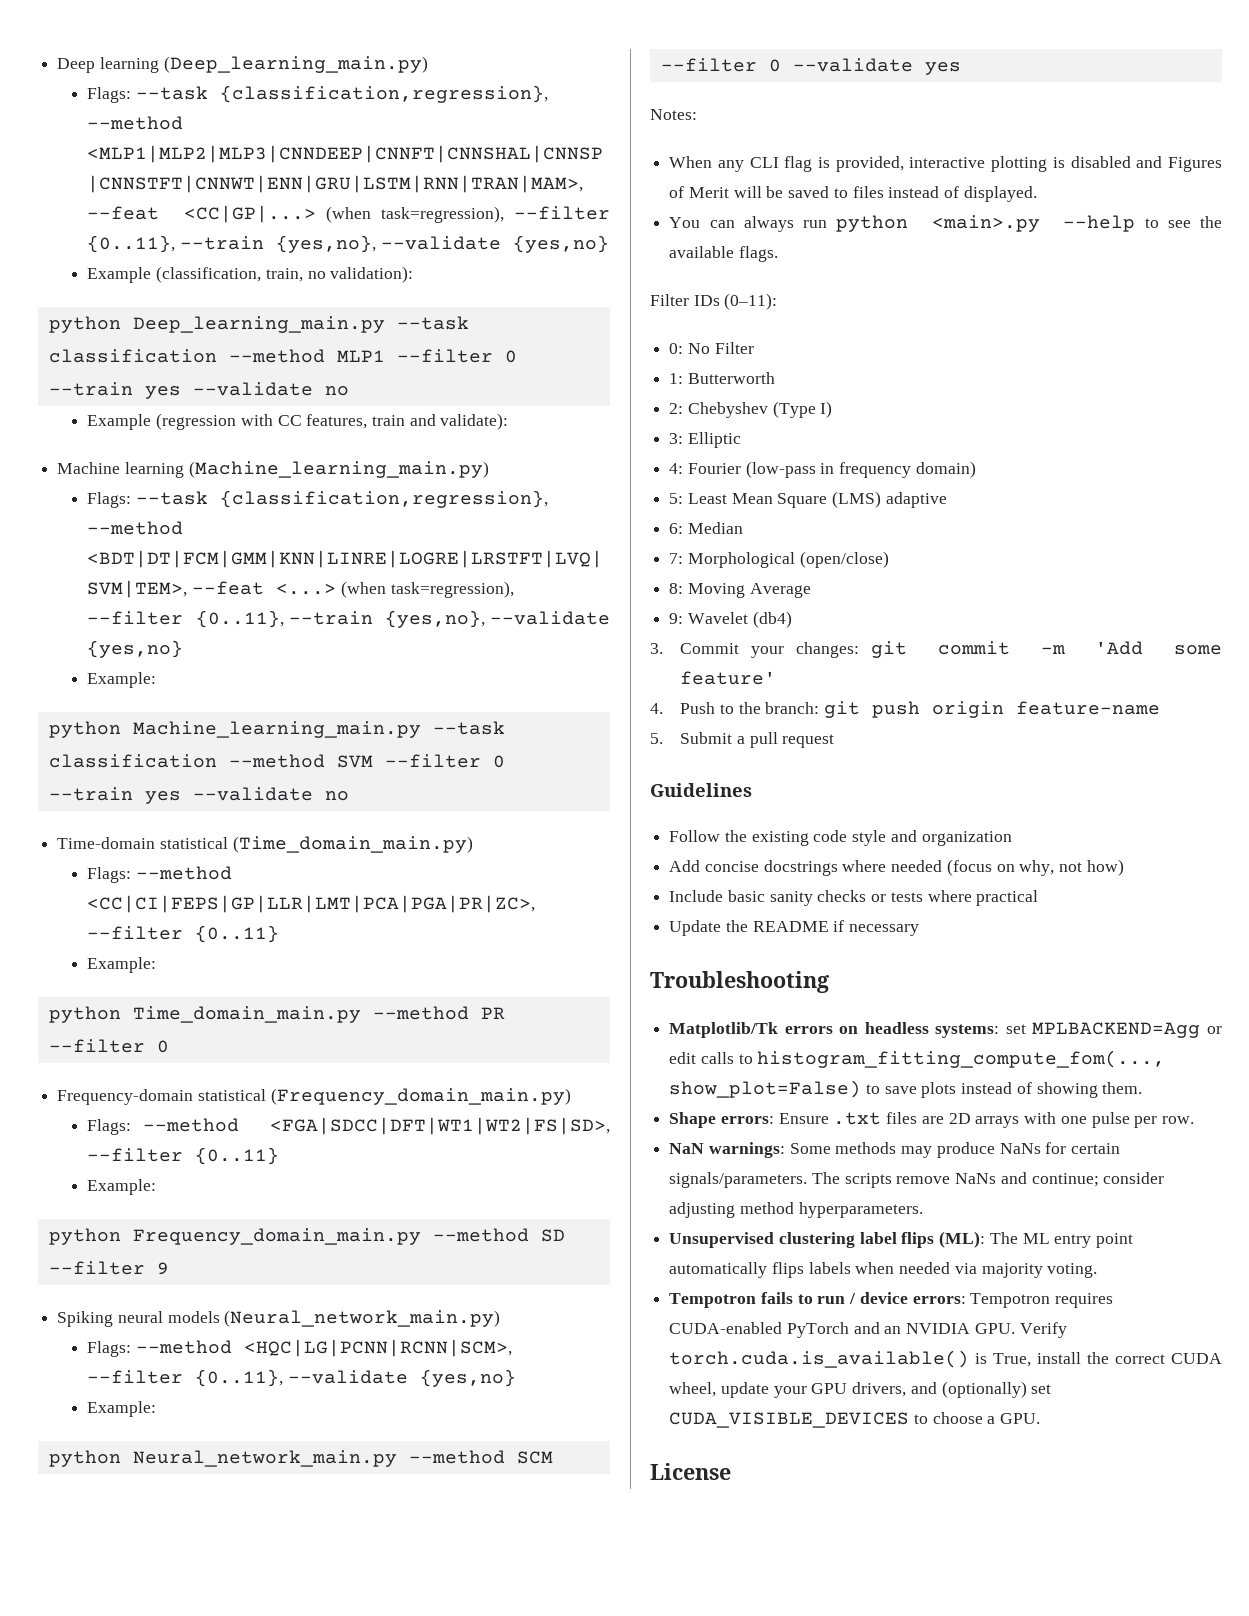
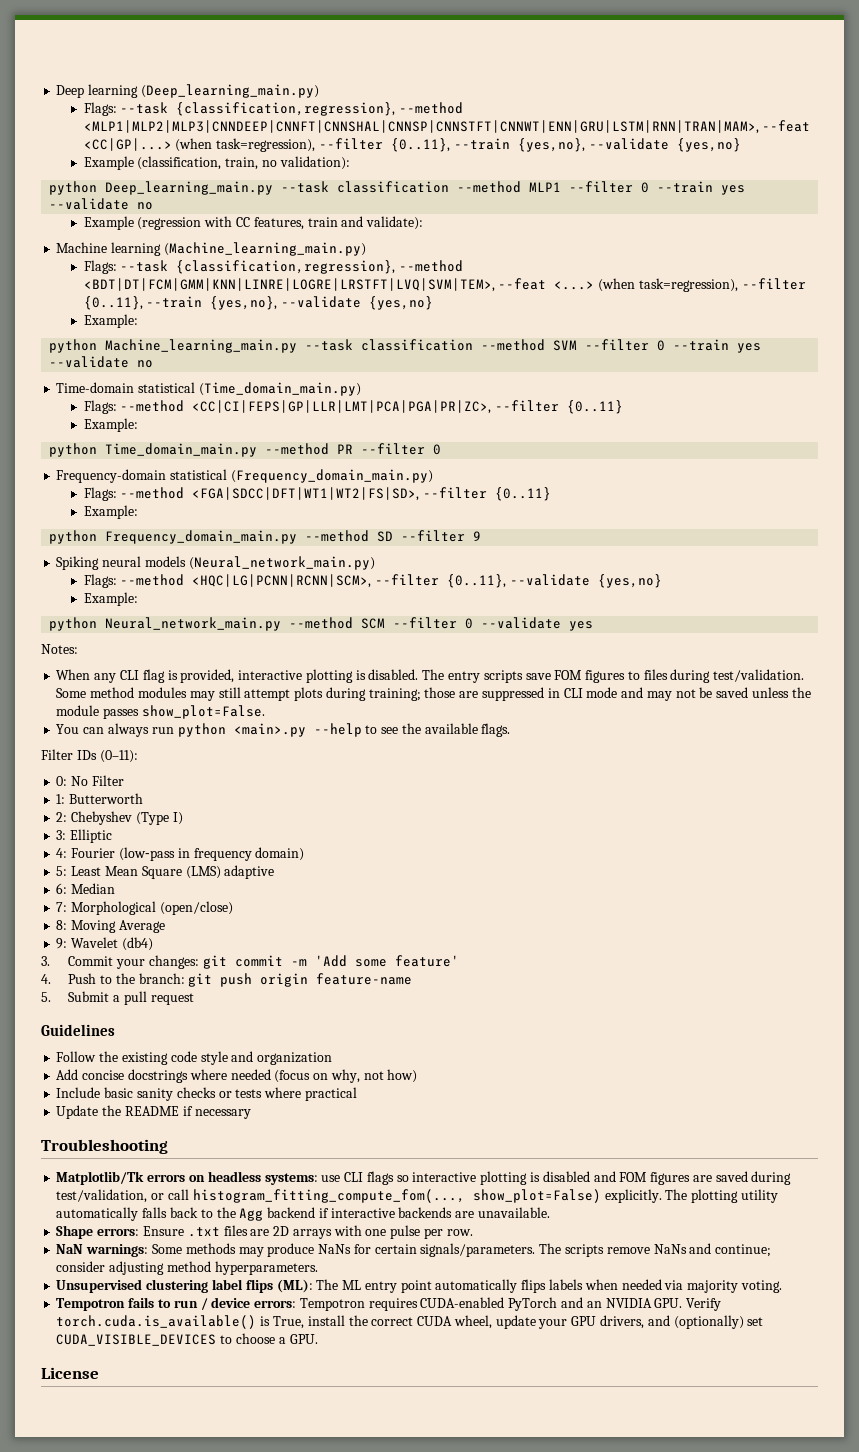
- When any CLI flag is provided, interactive plotting is disabled and Figures of Merit will be saved to files instead of displayed.
+ When any CLI flag is provided, interactive plotting is disabled. The entry scripts save FOM figures to files during test/validation. Some method modules may still attempt plots during training; those are suppressed in CLI mode and may not be saved unless the module passes show_plot=False.
- Matplotlib/Tk errors on headless systems: set MPLBACKEND=Agg or edit calls to histogram_fitting_compute_fom(..., show_plot=False) to save plots instead of showing them.
+ Matplotlib/Tk errors on headless systems: use CLI flags so interactive plotting is disabled and FOM figures are saved during test/validation, or call histogram_fitting_compute_fom(..., show_plot=False) explicitly. The plotting utility automatically falls back to the Agg backend if interactive backends are unavailable.

